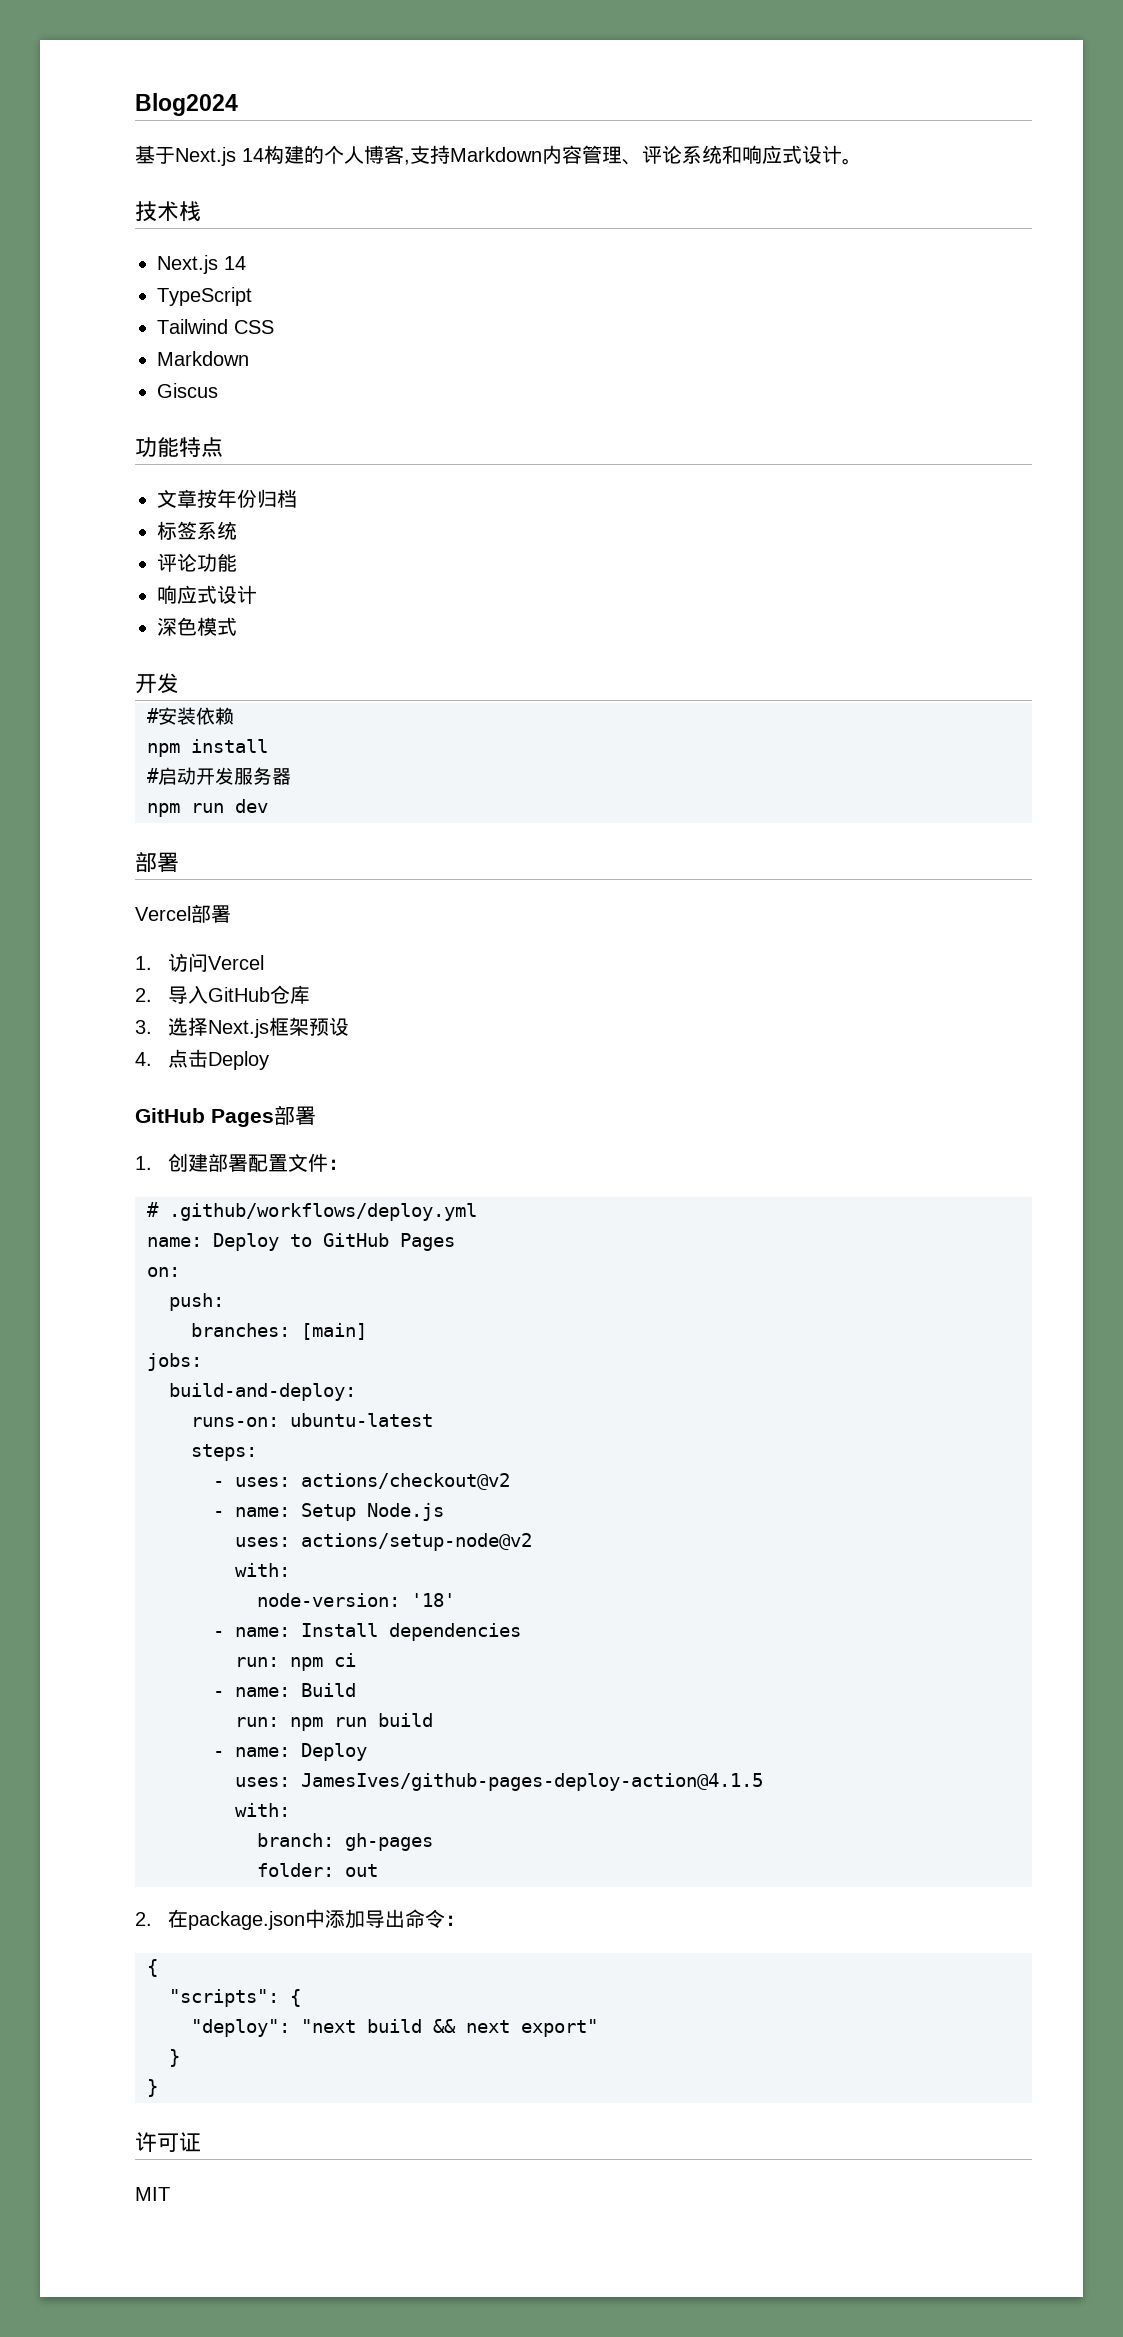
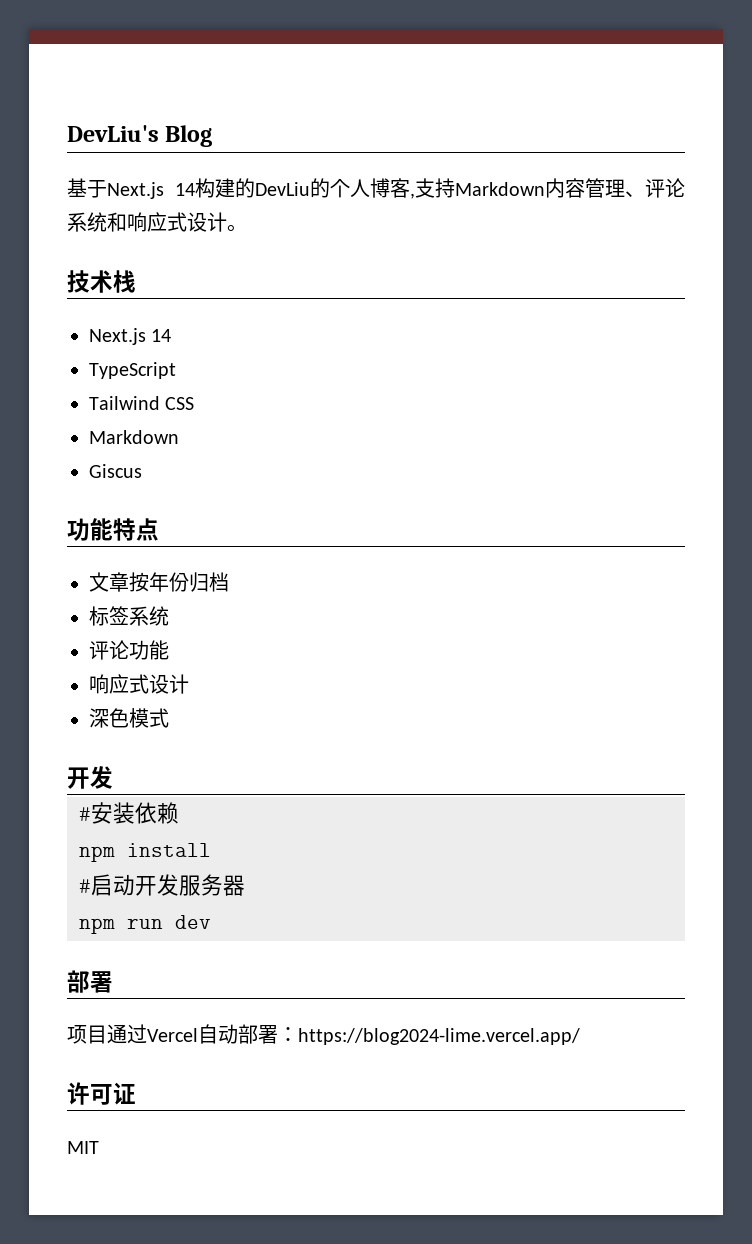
- Blog2024
+ DevLiu's Blog
- 基于Next.js 14构建的个人博客,支持Markdown内容管理、评论系统和响应式设计。
+ 基于Next.js 14构建的DevLiu的个人博客,支持Markdown内容管理、评论系统和响应式设计。
- Vercel部署
- 1.访问Vercel
- 2.导入GitHub仓库
- 3.选择Next.js框架预设
- 4.点击Deploy
- GitHub Pages部署
- 1.创建部署配置文件：
- # .github/workflows/deploy.yml
- name: Deploy to GitHub Pages
- on:
- push:
- branches: [main]
- jobs:
- build-and-deploy:
- runs-on: ubuntu-latest
- steps:
- - uses: actions/checkout@v2
- - name: Setup Node.js
- uses: actions/setup-node@v2
- with:
- node-version: '18'
- - name: Install dependencies
- run: npm ci
- - name: Build
- run: npm run build
- - name: Deploy
- uses: JamesIves/github-pages-deploy-action@4.1.5
- with:
- branch: gh-pages
- folder: out
- 2.在package.json中添加导出命令：
- {
- "scripts": {
- "deploy": "next build && next export"
- }
- }
+ 项目通过Vercel自动部署：https://blog2024-lime.vercel.app/

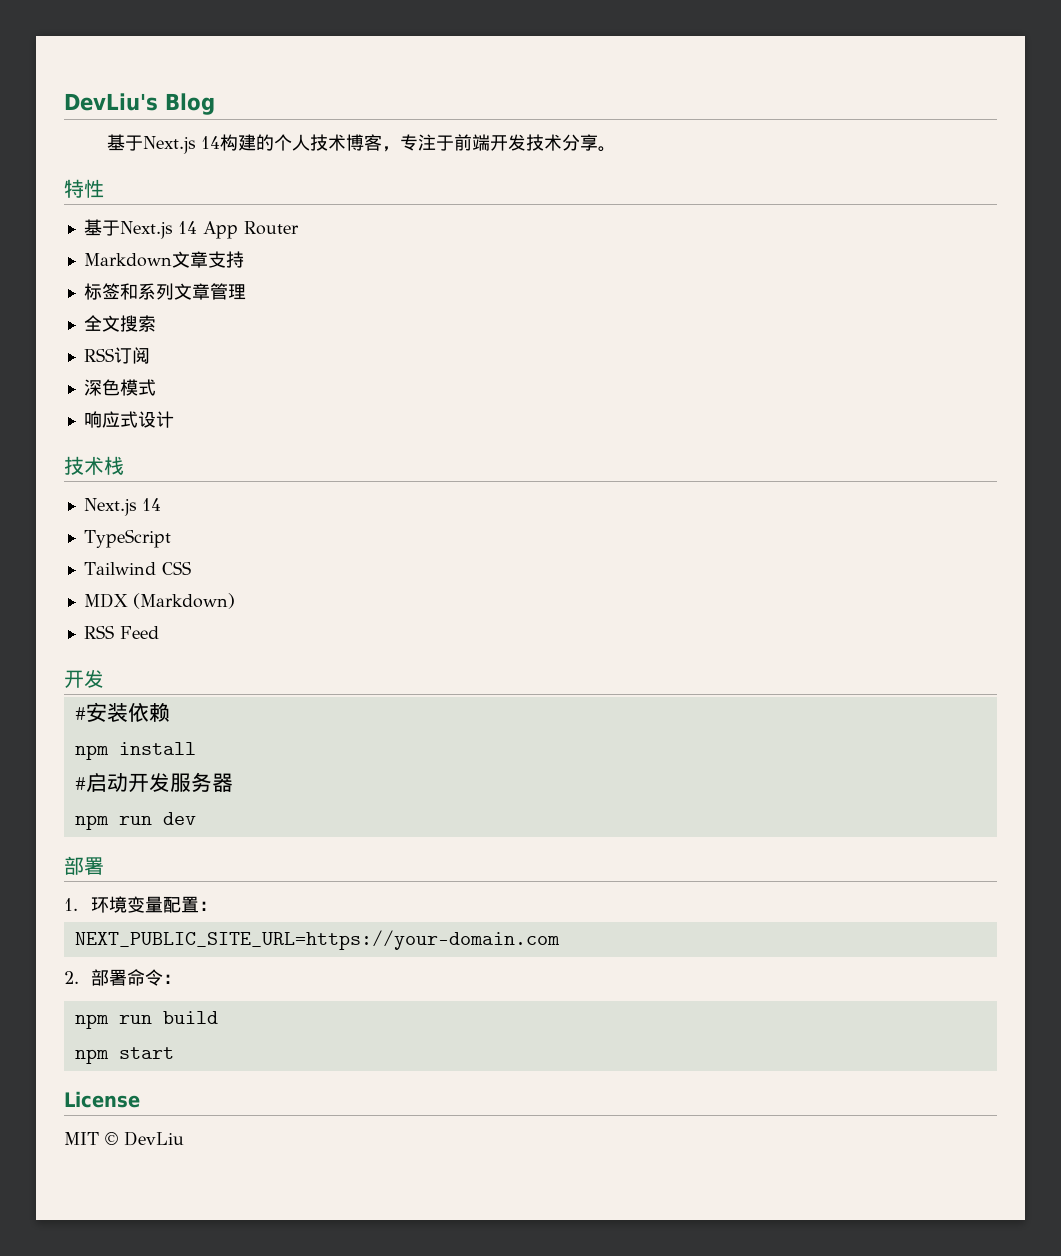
- 基于Next.js 14构建的DevLiu的个人博客,支持Markdown内容管理、评论系统和响应式设计。
+ 基于Next.js 14构建的个人技术博客，专注于前端开发技术分享。
+ 特性
+ 基于Next.js 14 App Router
+ Markdown文章支持
+ 标签和系列文章管理
+ 全文搜索
+ RSS订阅
+ 深色模式
+ 响应式设计
  Tailwind CSS
- Markdown
- Giscus
- 功能特点
- 文章按年份归档
- 标签系统
- 评论功能
- 响应式设计
- 深色模式
+ MDX (Markdown)
+ RSS Feed
- 项目通过Vercel自动部署：https://blog2024-lime.vercel.app/
- 许可证
+ 1.环境变量配置：
+ NEXT_PUBLIC_SITE_URL=https://your-domain.com
+ 2.部署命令：
+ npm run build
+ npm start
+ License
- MIT
+ MIT © DevLiu

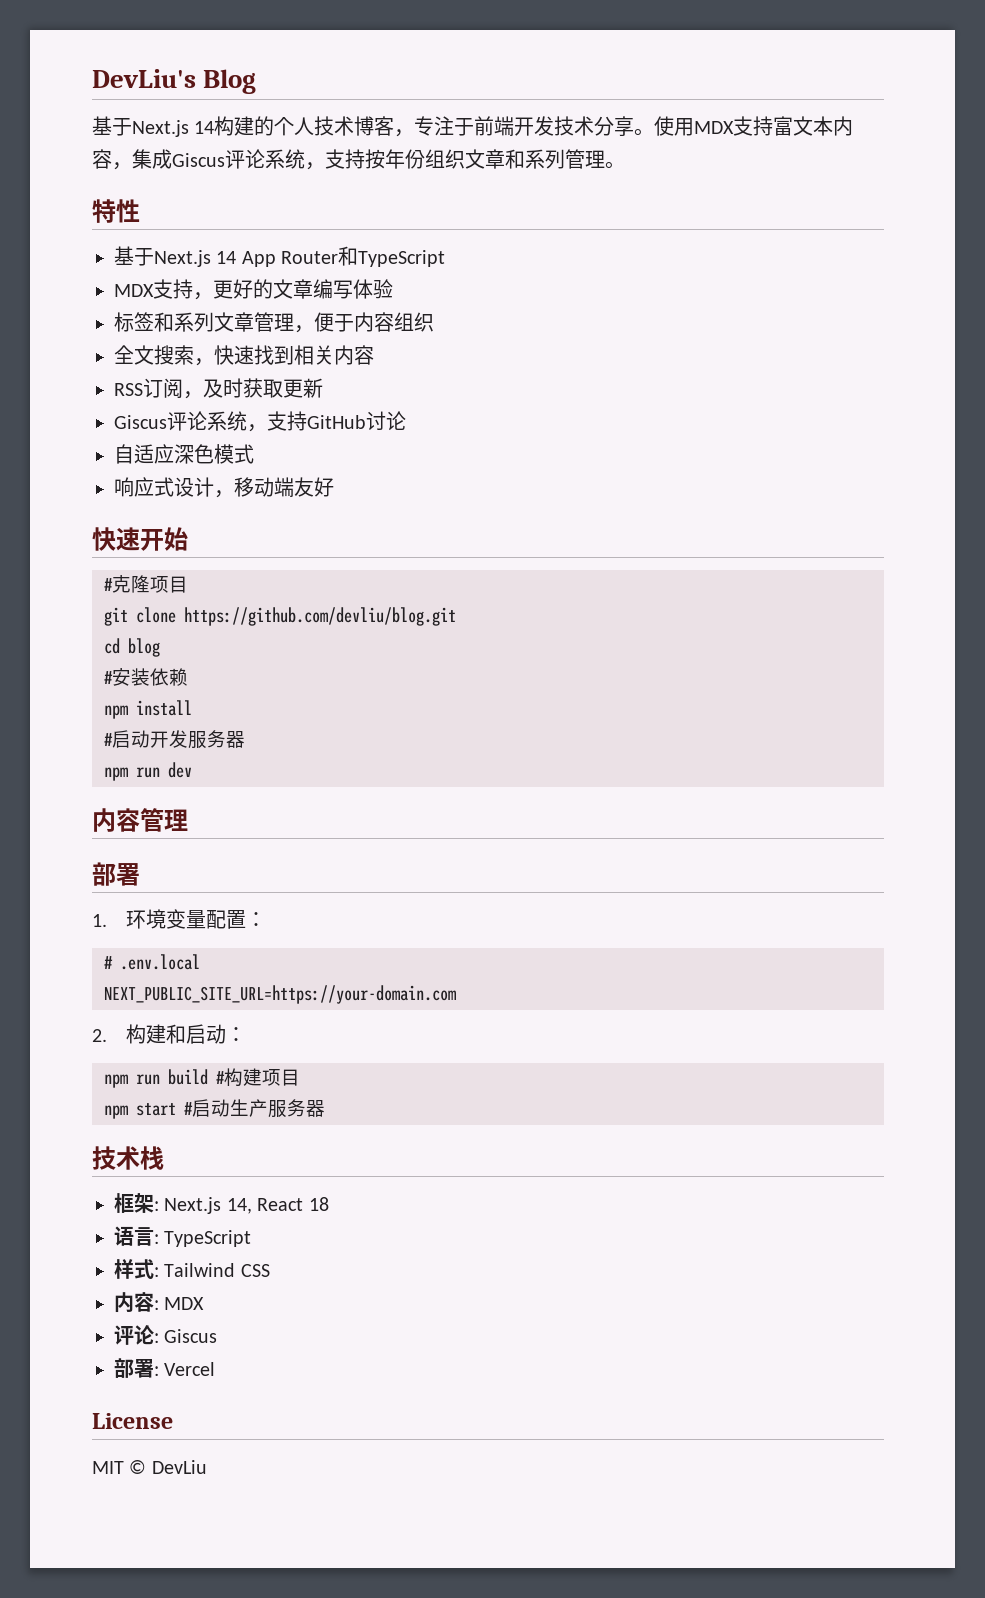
+ 使用MDX支持富文本内容，集成Giscus评论系统，支持按年份组织文章和系列管理。
- 基于Next.js 14 App Router
- Markdown文章支持
+ 基于Next.js 14 App Router和TypeScript
+ MDX支持，更好的文章编写体验
- 标签和系列文章管理
+ 标签和系列文章管理，便于内容组织
- 全文搜索
- RSS订阅
- 深色模式
+ 全文搜索，快速找到相关内容
+ RSS订阅，及时获取更新
+ Giscus评论系统，支持GitHub讨论
+ 自适应深色模式
- 响应式设计
- 技术栈
- Next.js 14
- TypeScript
- Tailwind CSS
- MDX (Markdown)
- RSS Feed
- 开发
+ 响应式设计，移动端友好
+ 快速开始
+ #克隆项目
+ git clone https://github.com/devliu/blog.git
+ cd blog
+ 内容管理
+ # .env.local
- 2.部署命令：
+ 2.构建和启动：
- npm run build
+ npm run build #构建项目
- npm start
+ npm start #启动生产服务器
+ 技术栈
+ 框架: Next.js 14, React 18
+ 语言: TypeScript
+ 样式: Tailwind CSS
+ 内容: MDX
+ 评论: Giscus
+ 部署: Vercel

